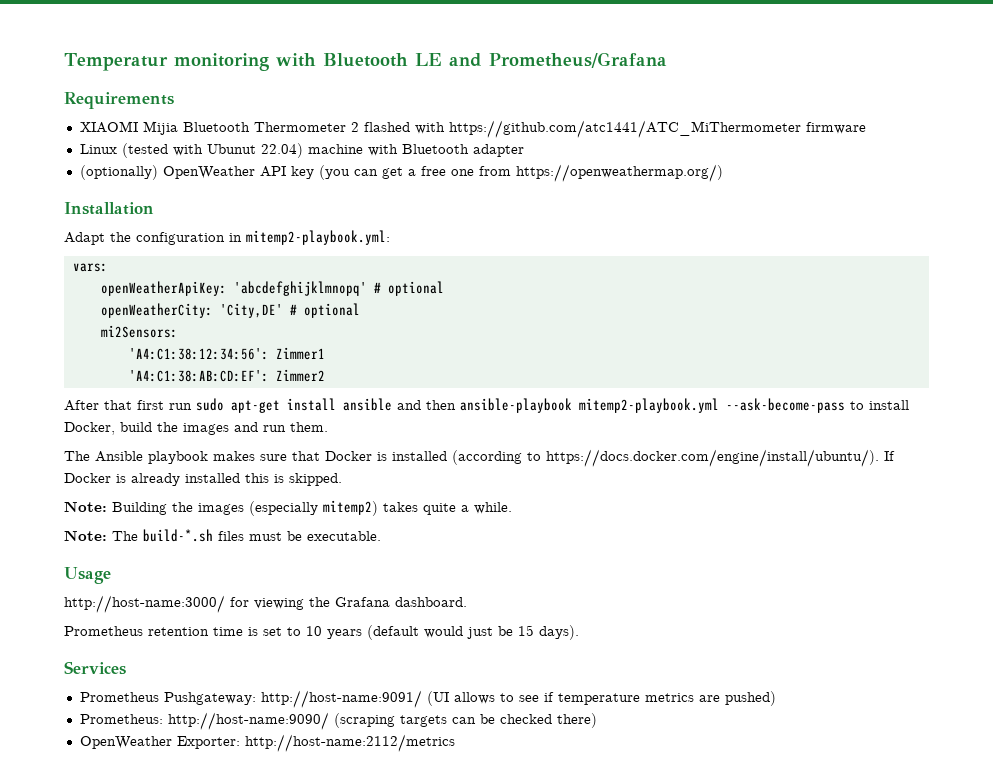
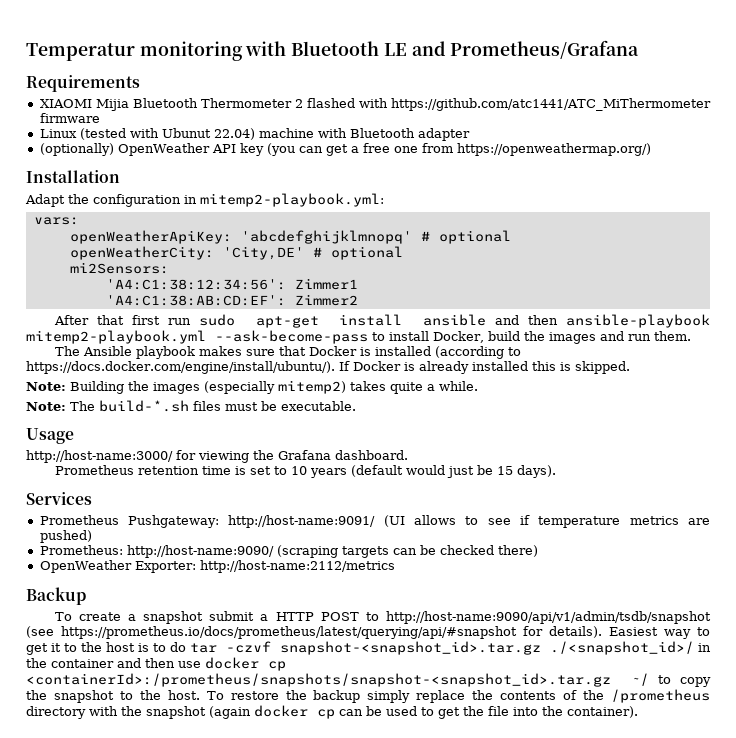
+ Backup
+ To create a snapshot submit a HTTP POST to http://host-name:9090/api/v1/admin/tsdb/snapshot (see https://prometheus.io/docs/prometheus/latest/querying/api/#snapshot for details). Easiest way to get it to the host is to do tar -czvf snapshot-<snapshot_id>.tar.gz ./<snapshot_id>/ in the container and then use docker cp <containerId>:/prometheus/snapshots/snapshot-<snapshot_id>.tar.gz ~/ to copy the snapshot to the host. To restore the backup simply replace the contents of the /prometheus directory with the snapshot (again docker cp can be used to get the file into the container).

